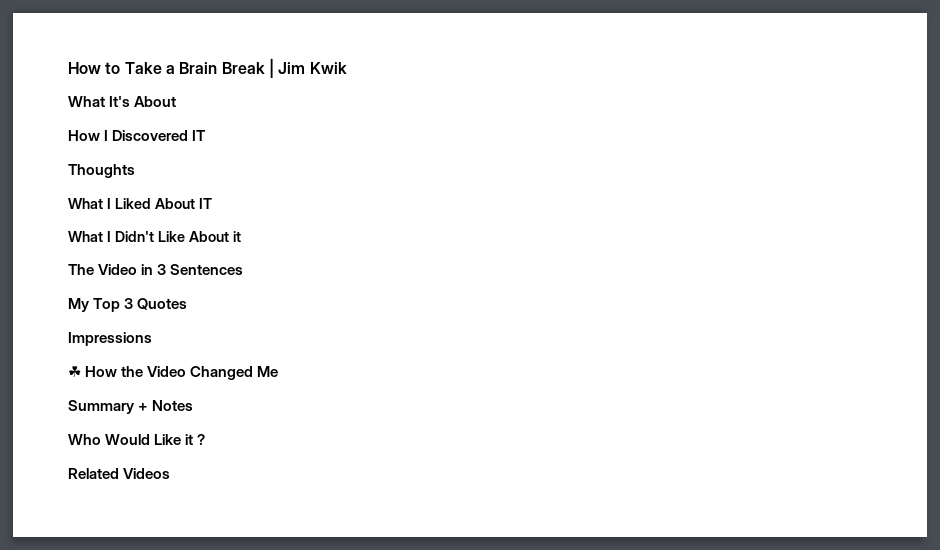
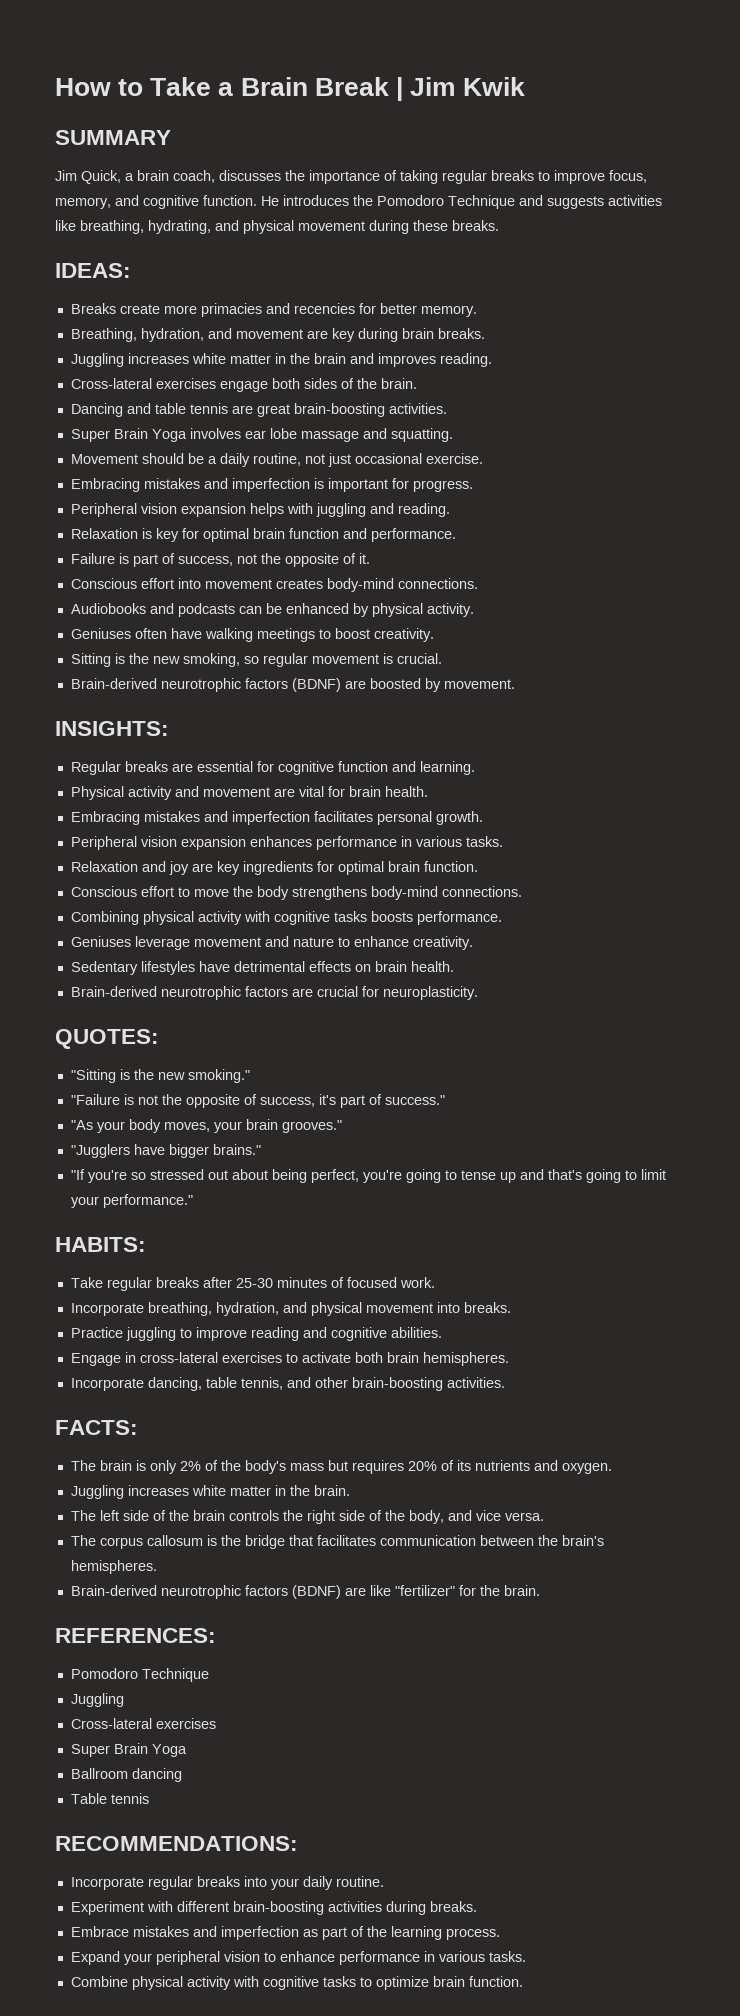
- What It's About
- How I Discovered IT
- Thoughts
- What I Liked About IT
- What I Didn't Like About it
- The Video in 3 Sentences
- My Top 3 Quotes
- Impressions
- ☘ How the Video Changed Me
- Summary + Notes
- Who Would Like it ?
- Related Videos
+ SUMMARY
+ Jim Quick, a brain coach, discusses the importance of taking regular breaks to improve focus, memory, and cognitive function. He introduces the Pomodoro Technique and suggests activities like breathing, hydrating, and physical movement during these breaks.
+ IDEAS:
+ Breaks create more primacies and recencies for better memory.
+ Breathing, hydration, and movement are key during brain breaks.
+ Juggling increases white matter in the brain and improves reading.
+ Cross-lateral exercises engage both sides of the brain.
+ Dancing and table tennis are great brain-boosting activities.
+ Super Brain Yoga involves ear lobe massage and squatting.
+ Movement should be a daily routine, not just occasional exercise.
+ Embracing mistakes and imperfection is important for progress.
+ Peripheral vision expansion helps with juggling and reading.
+ Relaxation is key for optimal brain function and performance.
+ Failure is part of success, not the opposite of it.
+ Conscious effort into movement creates body-mind connections.
+ Audiobooks and podcasts can be enhanced by physical activity.
+ Geniuses often have walking meetings to boost creativity.
+ Sitting is the new smoking, so regular movement is crucial.
+ Brain-derived neurotrophic factors (BDNF) are boosted by movement.
+ INSIGHTS:
+ Regular breaks are essential for cognitive function and learning.
+ Physical activity and movement are vital for brain health.
+ Embracing mistakes and imperfection facilitates personal growth.
+ Peripheral vision expansion enhances performance in various tasks.
+ Relaxation and joy are key ingredients for optimal brain function.
+ Conscious effort to move the body strengthens body-mind connections.
+ Combining physical activity with cognitive tasks boosts performance.
+ Geniuses leverage movement and nature to enhance creativity.
+ Sedentary lifestyles have detrimental effects on brain health.
+ Brain-derived neurotrophic factors are crucial for neuroplasticity.
+ QUOTES:
+ "Sitting is the new smoking."
+ "Failure is not the opposite of success, it's part of success."
+ "As your body moves, your brain grooves."
+ "Jugglers have bigger brains."
+ "If you're so stressed out about being perfect, you're going to tense up and that's going to limit your performance."
+ HABITS:
+ Take regular breaks after 25-30 minutes of focused work.
+ Incorporate breathing, hydration, and physical movement into breaks.
+ Practice juggling to improve reading and cognitive abilities.
+ Engage in cross-lateral exercises to activate both brain hemispheres.
+ Incorporate dancing, table tennis, and other brain-boosting activities.
+ FACTS:
+ The brain is only 2% of the body's mass but requires 20% of its nutrients and oxygen.
+ Juggling increases white matter in the brain.
+ The left side of the brain controls the right side of the body, and vice versa.
+ The corpus callosum is the bridge that facilitates communication between the brain's hemispheres.
+ Brain-derived neurotrophic factors (BDNF) are like "fertilizer" for the brain.
+ REFERENCES:
+ Pomodoro Technique
+ Juggling
+ Cross-lateral exercises
+ Super Brain Yoga
+ Ballroom dancing
+ Table tennis
+ RECOMMENDATIONS:
+ Incorporate regular breaks into your daily routine.
+ Experiment with different brain-boosting activities during breaks.
+ Embrace mistakes and imperfection as part of the learning process.
+ Expand your peripheral vision to enhance performance in various tasks.
+ Combine physical activity with cognitive tasks to optimize brain function.

